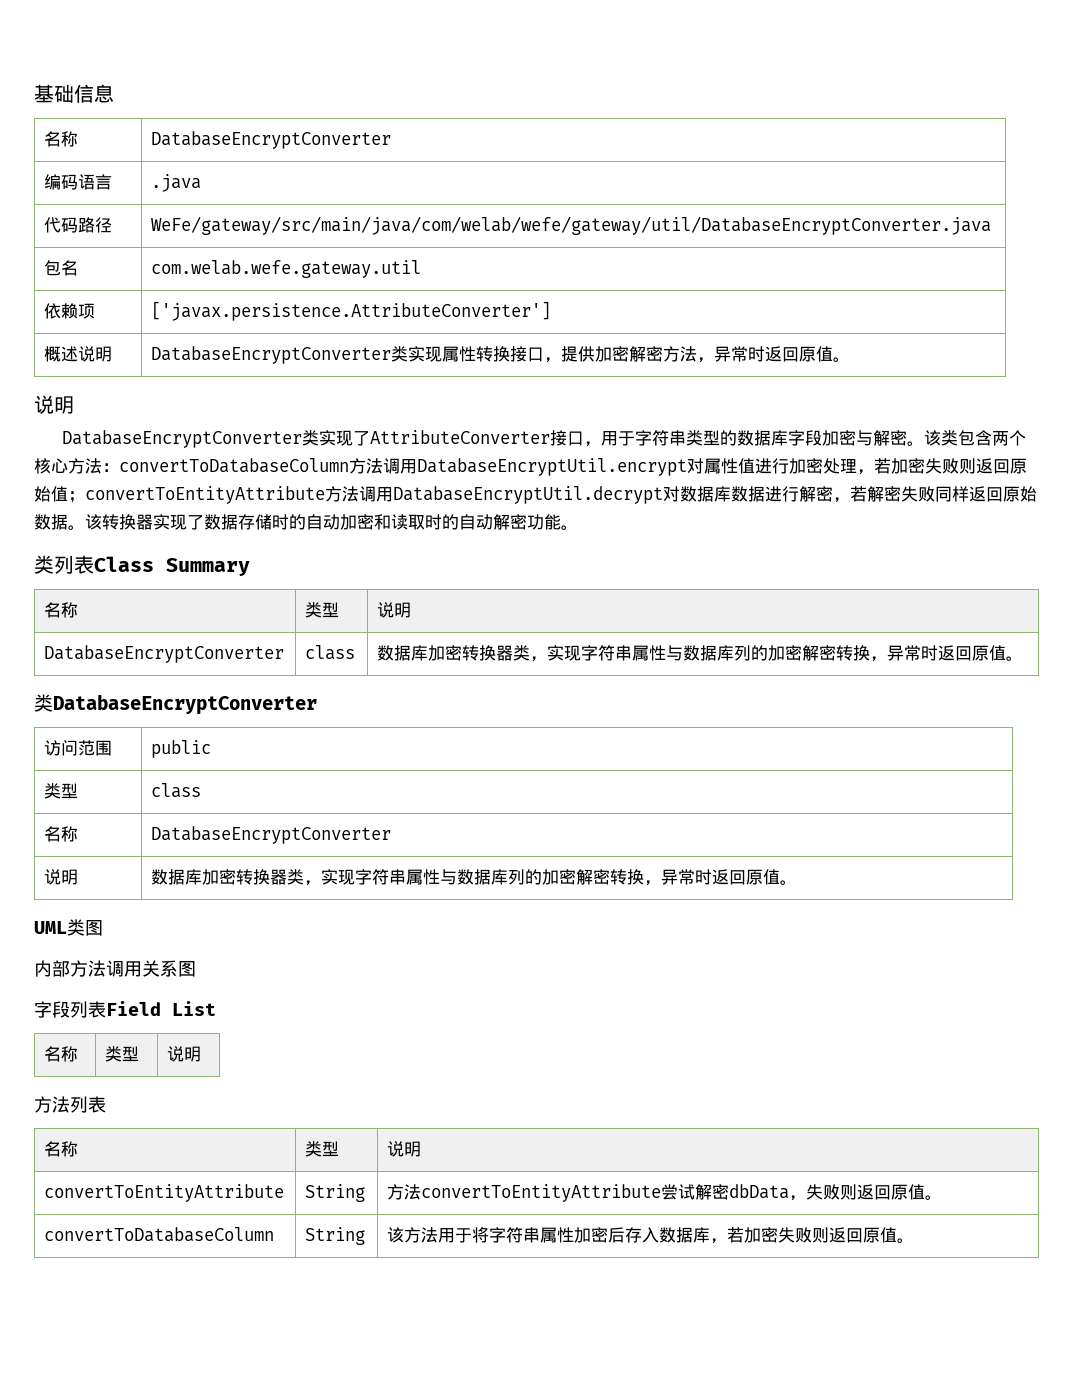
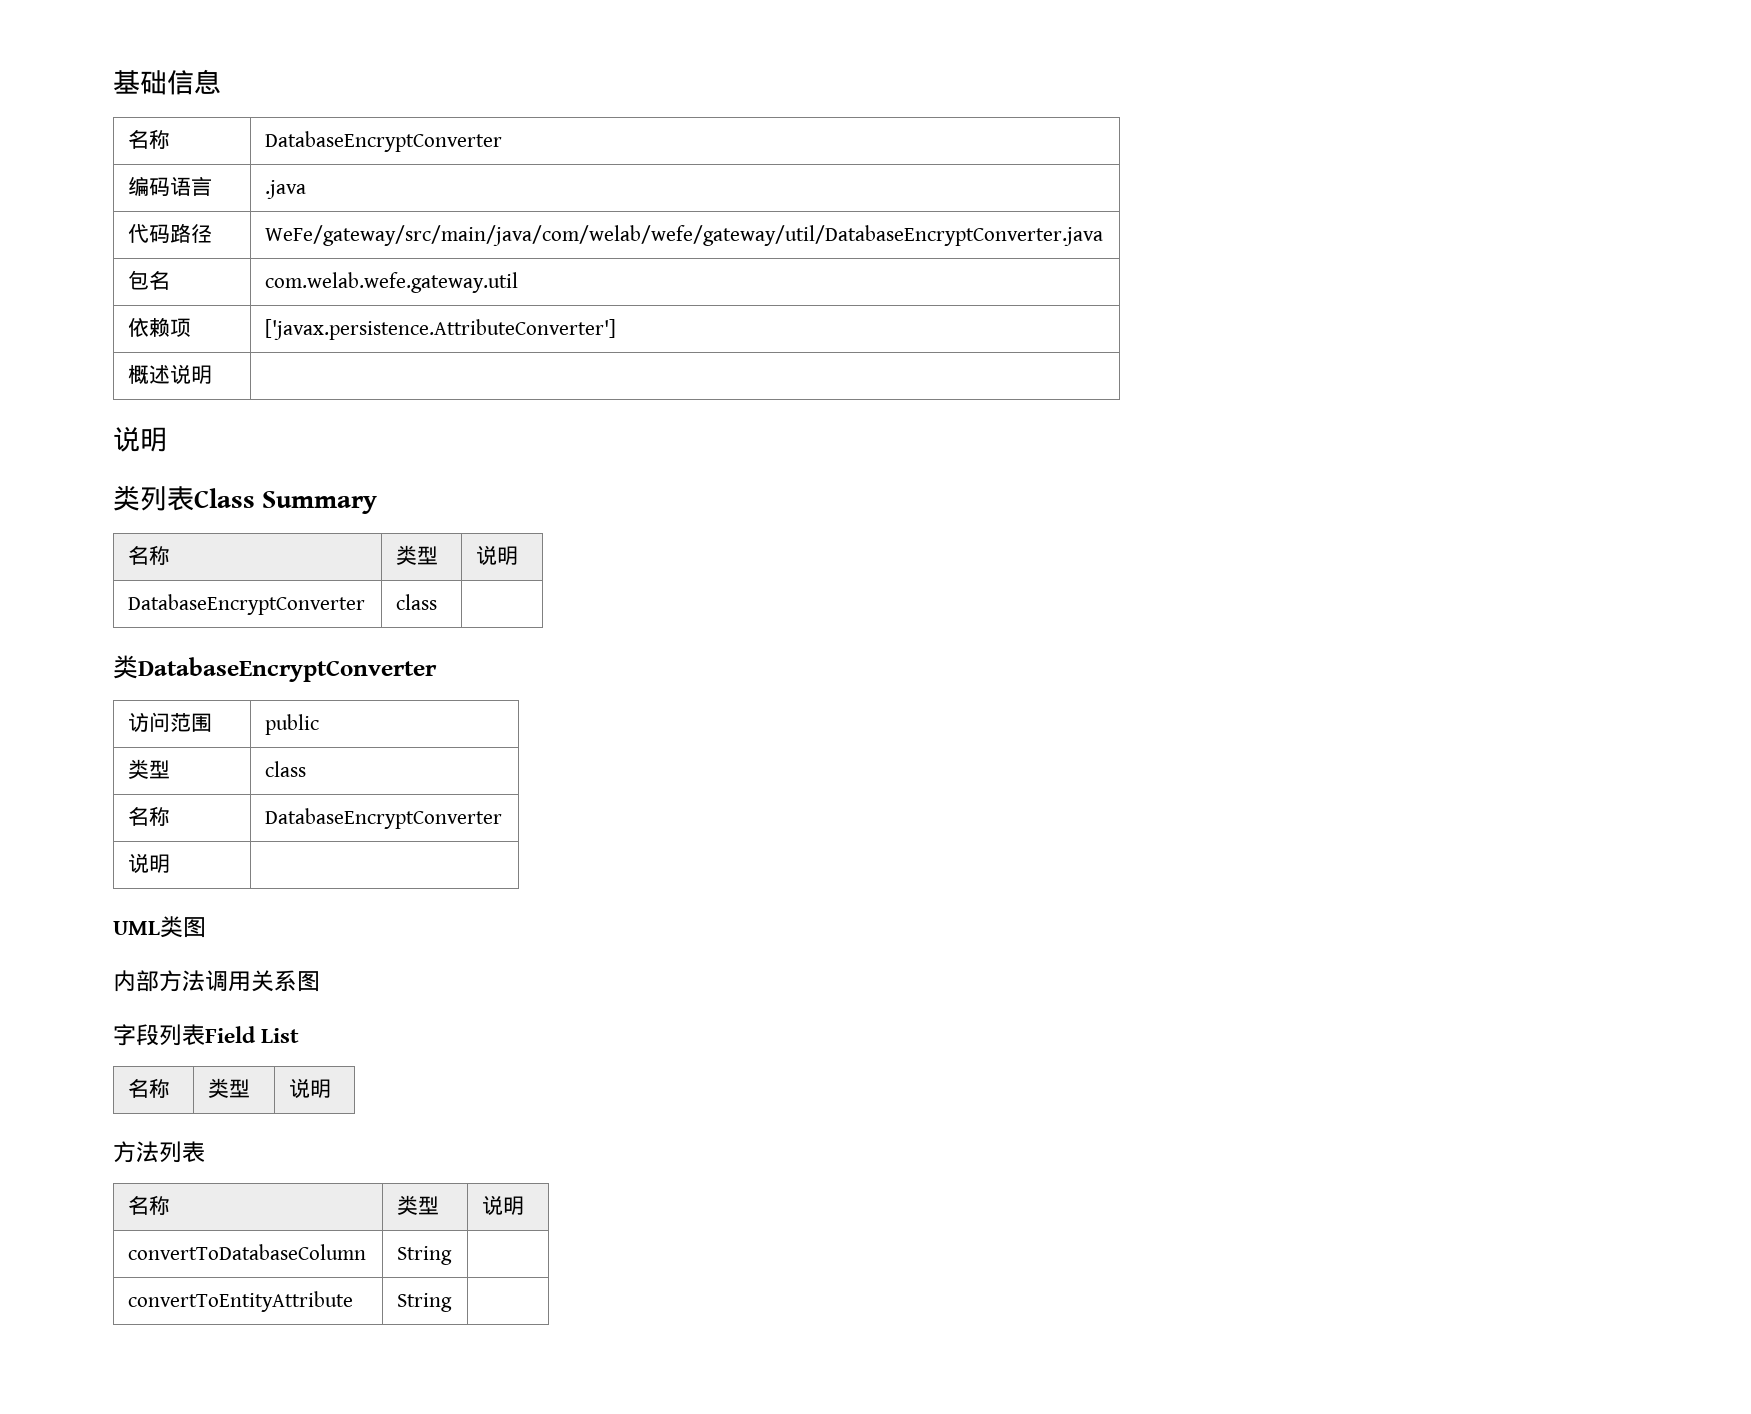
- 概述说明 | DatabaseEncryptConverter类实现属性转换接口，提供加密解密方法，异常时返回原值。
+ 概述说明 |
  说明
- DatabaseEncryptConverter类实现了AttributeConverter接口，用于字符串类型的数据库字段加密与解密。该类包含两个核心方法：convertToDatabaseColumn方法调用DatabaseEncryptUtil.encrypt对属性值进行加密处理，若加密失败则返回原始值；convertToEntityAttribute方法调用DatabaseEncryptUtil.decrypt对数据库数据进行解密，若解密失败同样返回原始数据。该转换器实现了数据存储时的自动加密和读取时的自动解密功能。
- DatabaseEncryptConverter | class | 数据库加密转换器类，实现字符串属性与数据库列的加密解密转换，异常时返回原值。
+ DatabaseEncryptConverter | class |
  类型 | class
  名称 | DatabaseEncryptConverter
- 说明 | 数据库加密转换器类，实现字符串属性与数据库列的加密解密转换，异常时返回原值。
+ 说明 |
+ convertToDatabaseColumn | String |
- convertToEntityAttribute | String | 方法convertToEntityAttribute尝试解密dbData，失败则返回原值。
- convertToDatabaseColumn | String | 该方法用于将字符串属性加密后存入数据库，若加密失败则返回原值。
+ convertToEntityAttribute | String |

